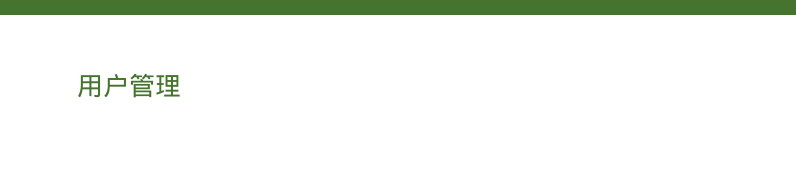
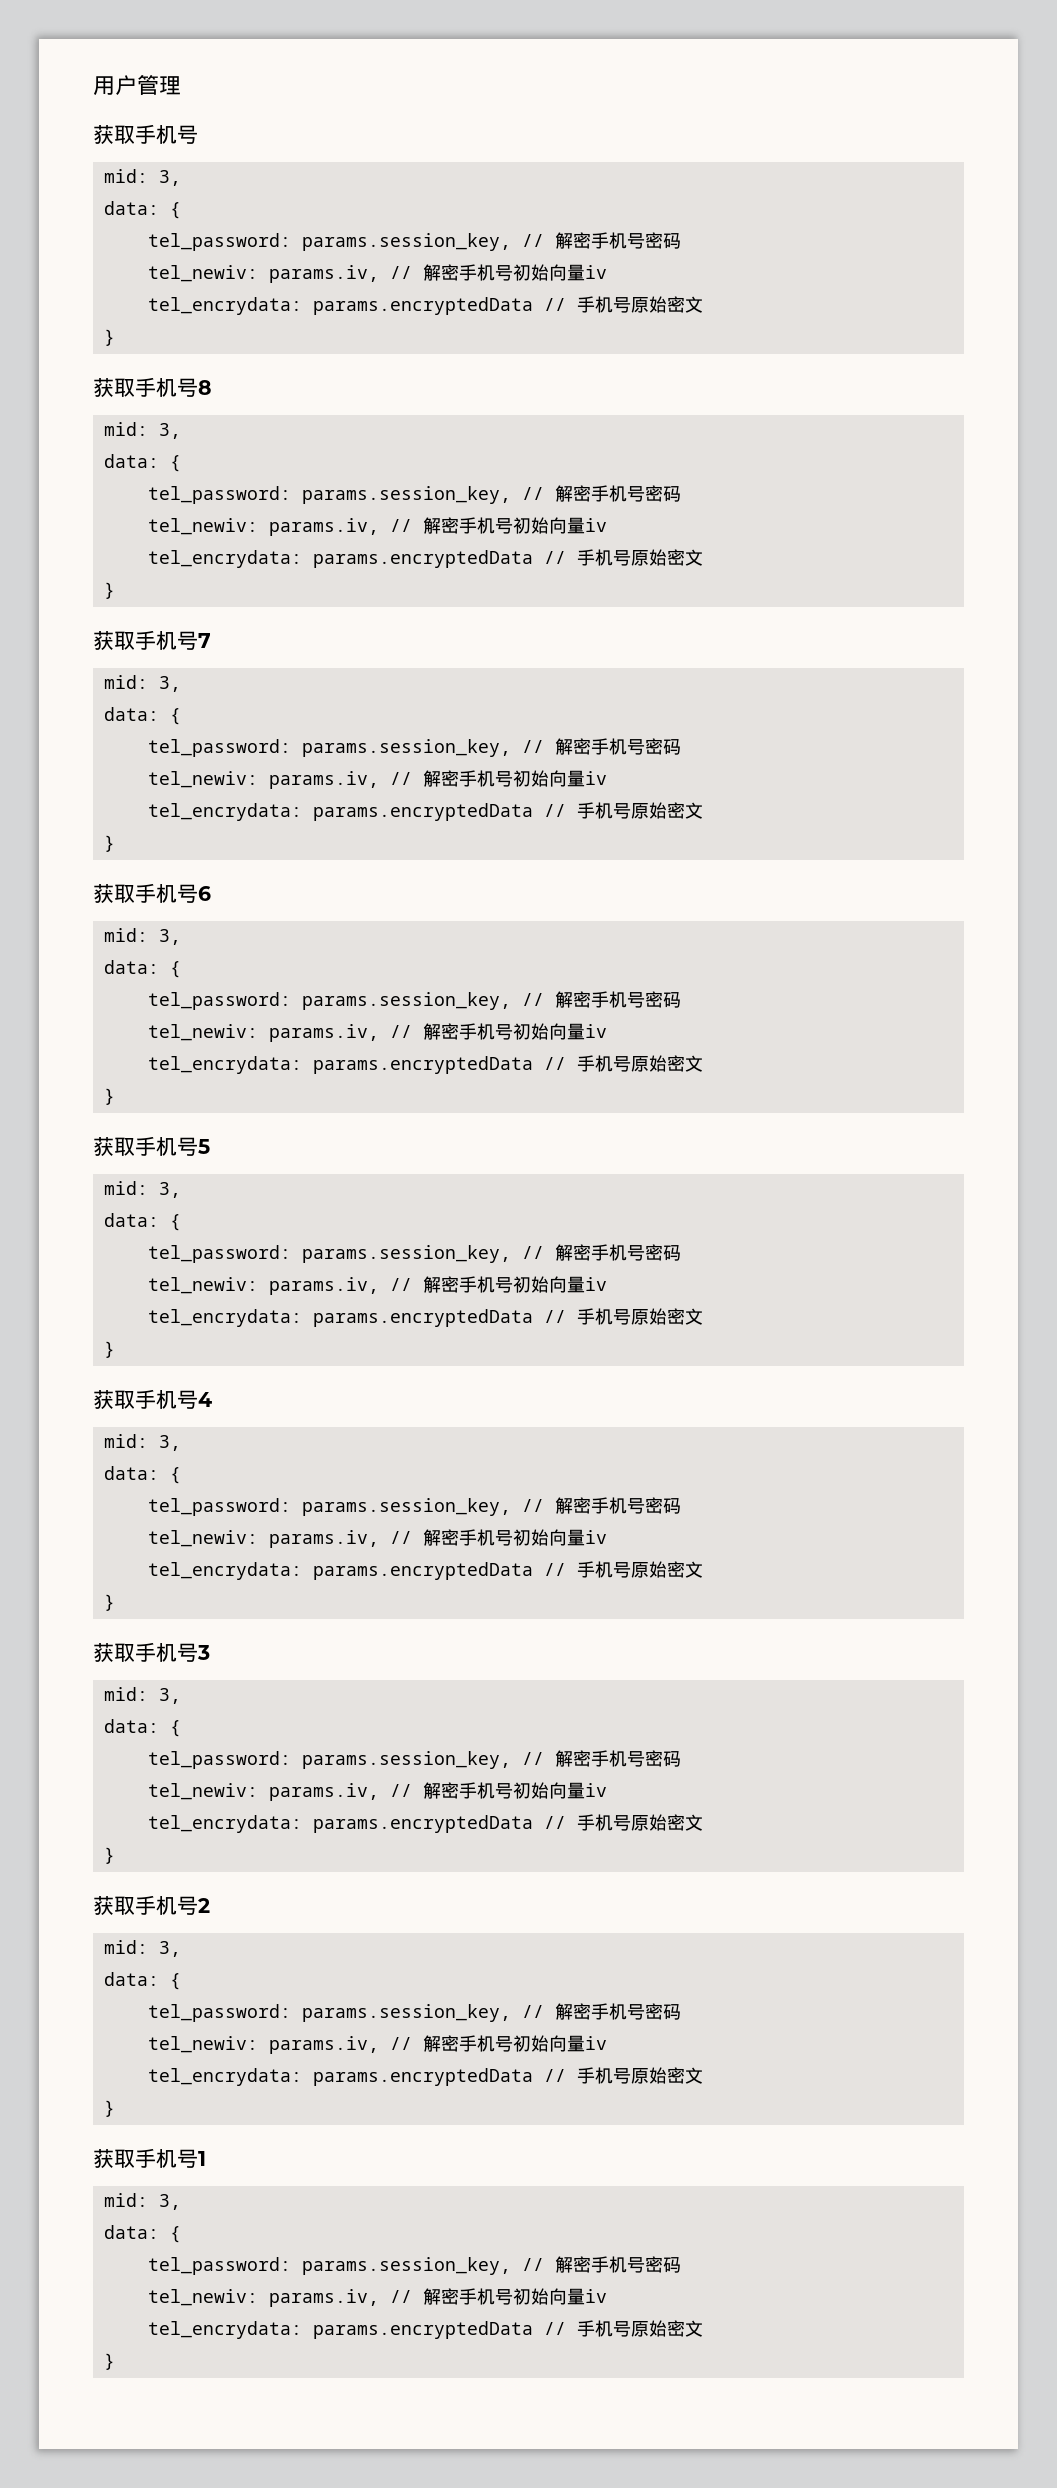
  用户管理
+ 获取手机号
+ mid: 3,
+ data: {
+ tel_password: params.session_key, // 解密手机号密码
+ tel_newiv: params.iv, // 解密手机号初始向量iv
+ tel_encrydata: params.encryptedData // 手机号原始密文
+ }
+ 获取手机号8
+ mid: 3,
+ data: {
+ tel_password: params.session_key, // 解密手机号密码
+ tel_newiv: params.iv, // 解密手机号初始向量iv
+ tel_encrydata: params.encryptedData // 手机号原始密文
+ }
+ 获取手机号7
+ mid: 3,
+ data: {
+ tel_password: params.session_key, // 解密手机号密码
+ tel_newiv: params.iv, // 解密手机号初始向量iv
+ tel_encrydata: params.encryptedData // 手机号原始密文
+ }
+ 获取手机号6
+ mid: 3,
+ data: {
+ tel_password: params.session_key, // 解密手机号密码
+ tel_newiv: params.iv, // 解密手机号初始向量iv
+ tel_encrydata: params.encryptedData // 手机号原始密文
+ }
+ 获取手机号5
+ mid: 3,
+ data: {
+ tel_password: params.session_key, // 解密手机号密码
+ tel_newiv: params.iv, // 解密手机号初始向量iv
+ tel_encrydata: params.encryptedData // 手机号原始密文
+ }
+ 获取手机号4
+ mid: 3,
+ data: {
+ tel_password: params.session_key, // 解密手机号密码
+ tel_newiv: params.iv, // 解密手机号初始向量iv
+ tel_encrydata: params.encryptedData // 手机号原始密文
+ }
+ 获取手机号3
+ mid: 3,
+ data: {
+ tel_password: params.session_key, // 解密手机号密码
+ tel_newiv: params.iv, // 解密手机号初始向量iv
+ tel_encrydata: params.encryptedData // 手机号原始密文
+ }
+ 获取手机号2
+ mid: 3,
+ data: {
+ tel_password: params.session_key, // 解密手机号密码
+ tel_newiv: params.iv, // 解密手机号初始向量iv
+ tel_encrydata: params.encryptedData // 手机号原始密文
+ }
+ 获取手机号1
+ mid: 3,
+ data: {
+ tel_password: params.session_key, // 解密手机号密码
+ tel_newiv: params.iv, // 解密手机号初始向量iv
+ tel_encrydata: params.encryptedData // 手机号原始密文
+ }

